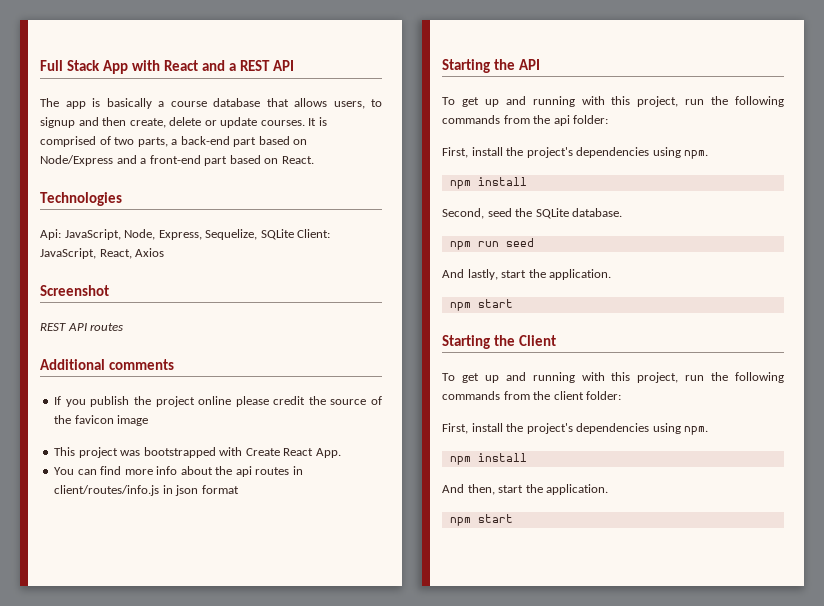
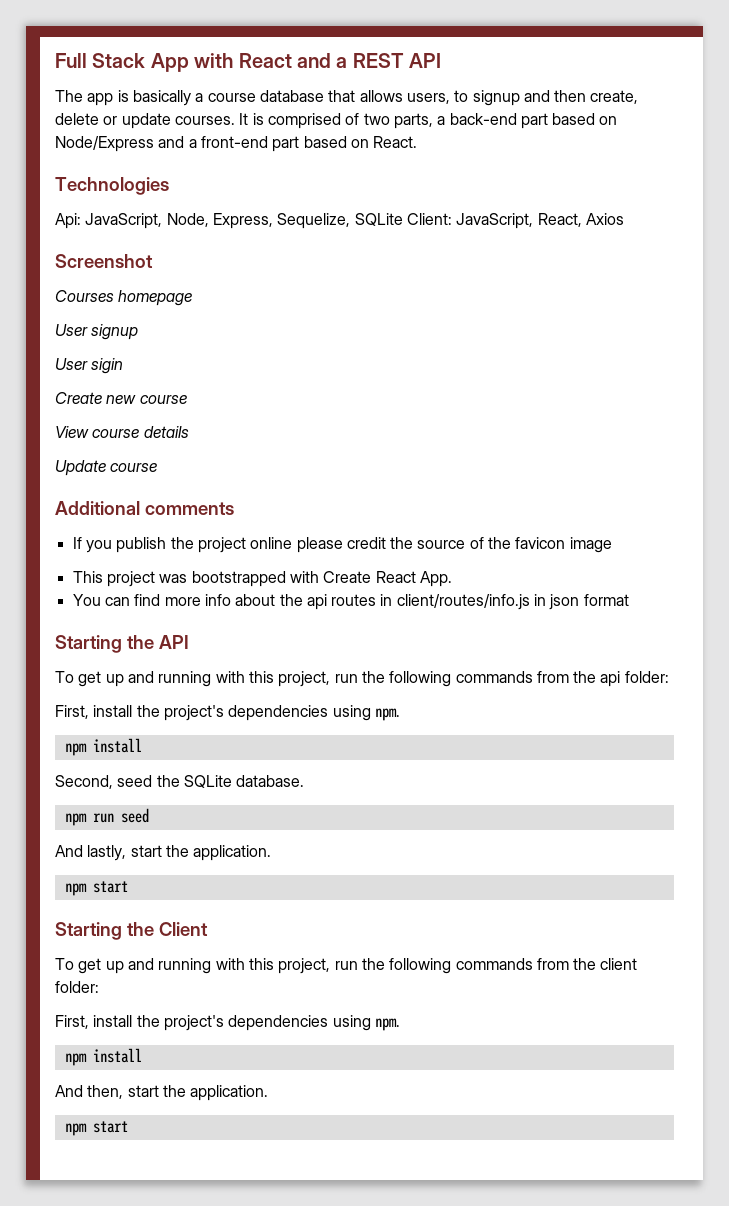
- REST API routes
+ Courses homepage
+ User signup
+ User sigin
+ Create new course
+ View course details
+ Update course

